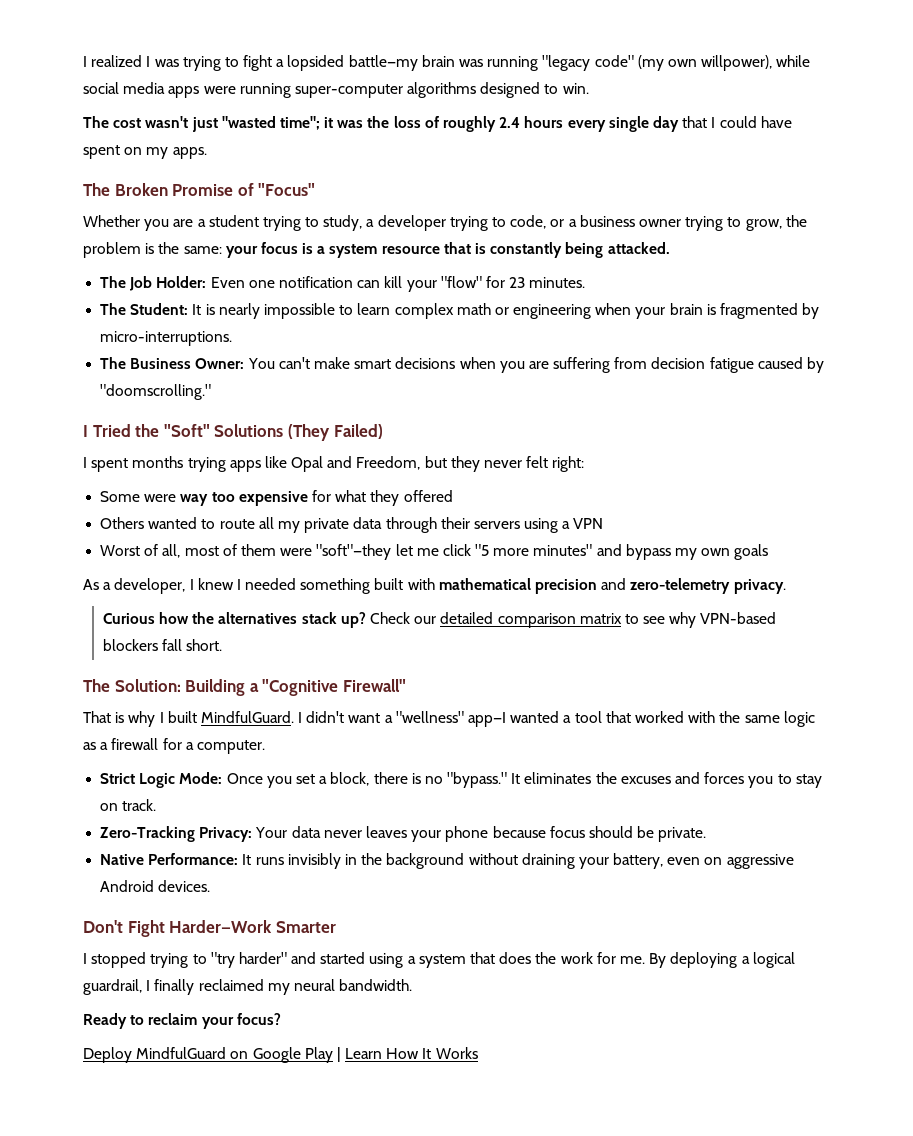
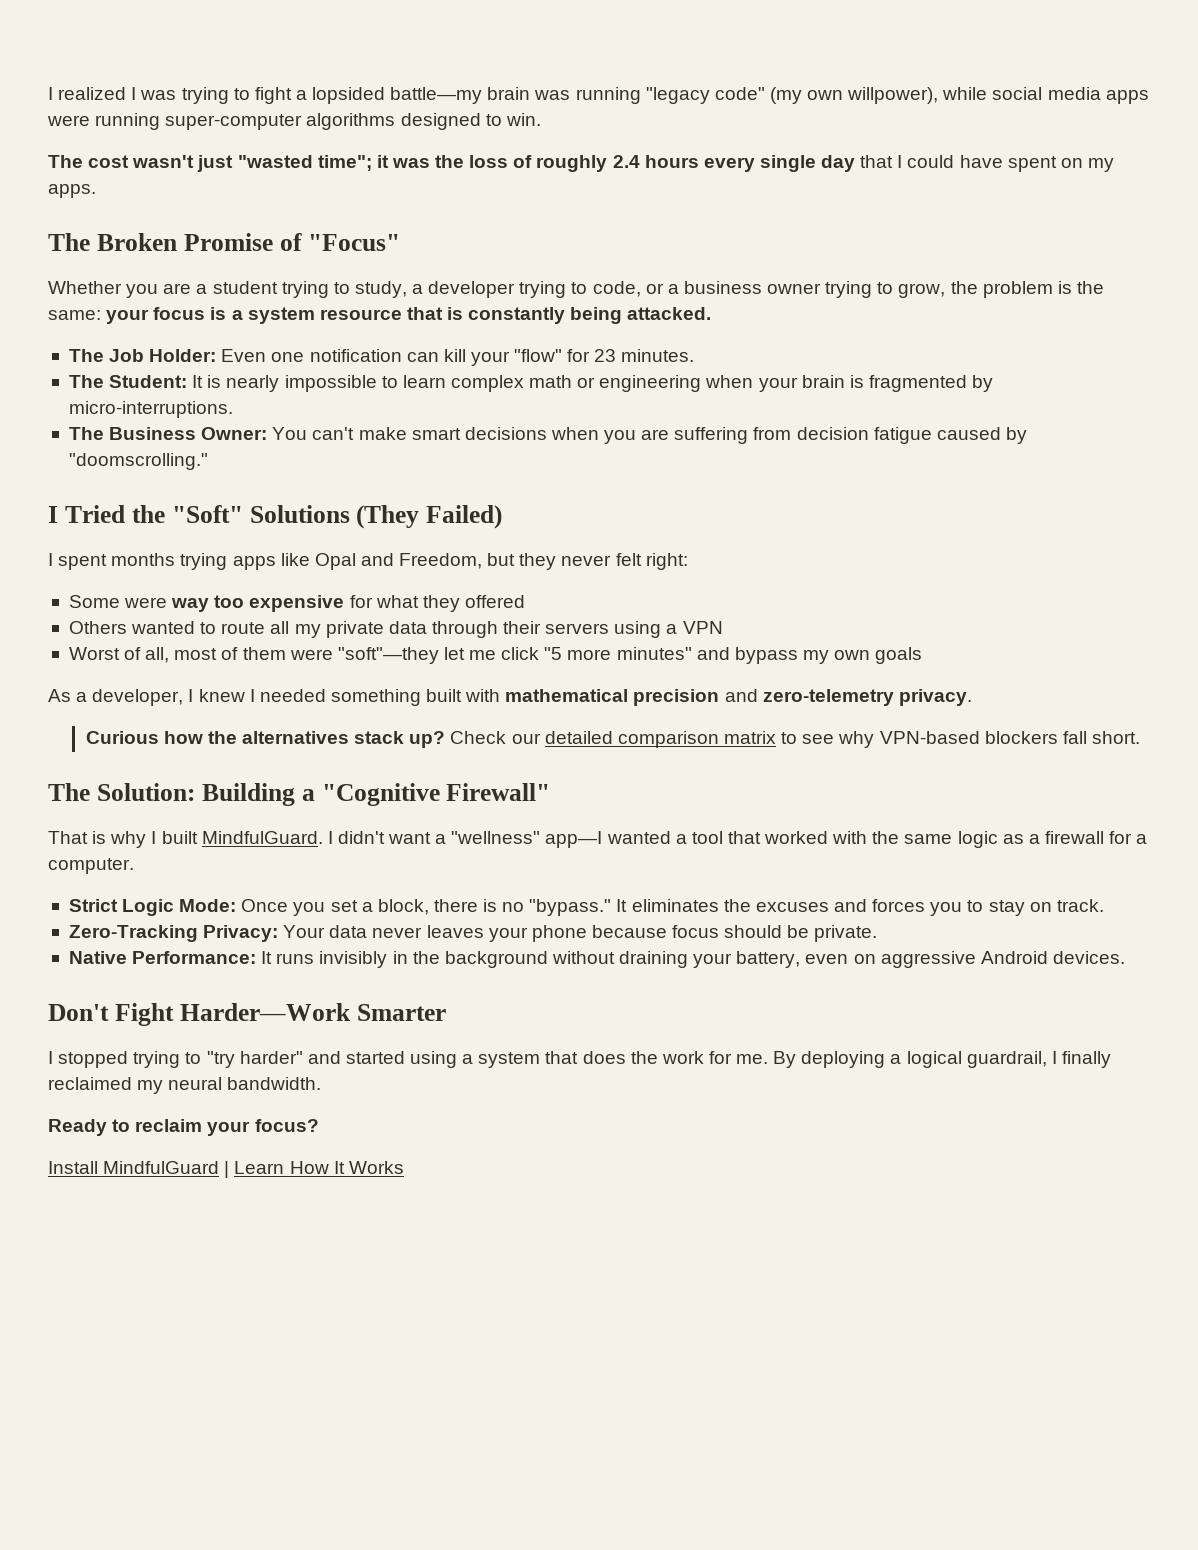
- Deploy MindfulGuard on Google Play | Learn How It Works
+ Install MindfulGuard | Learn How It Works

